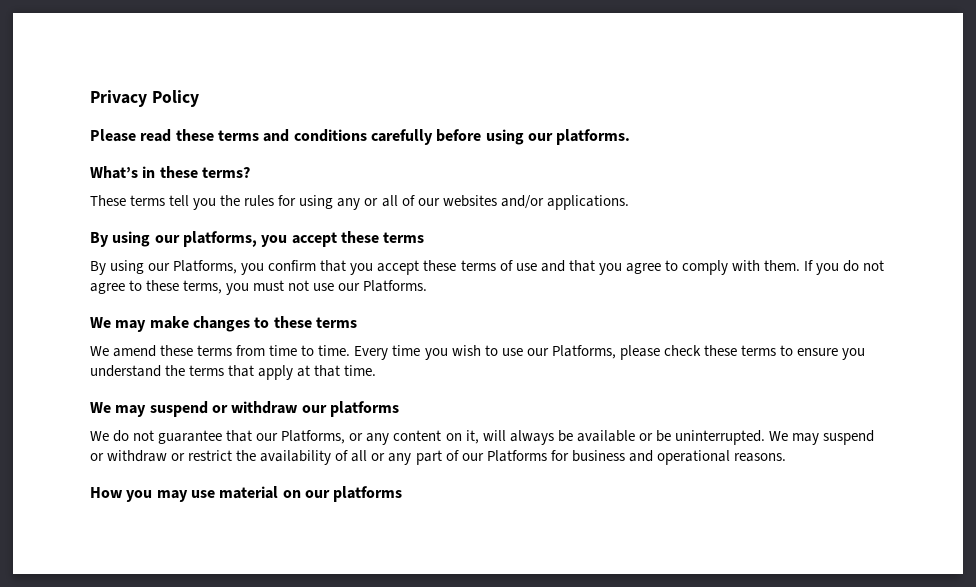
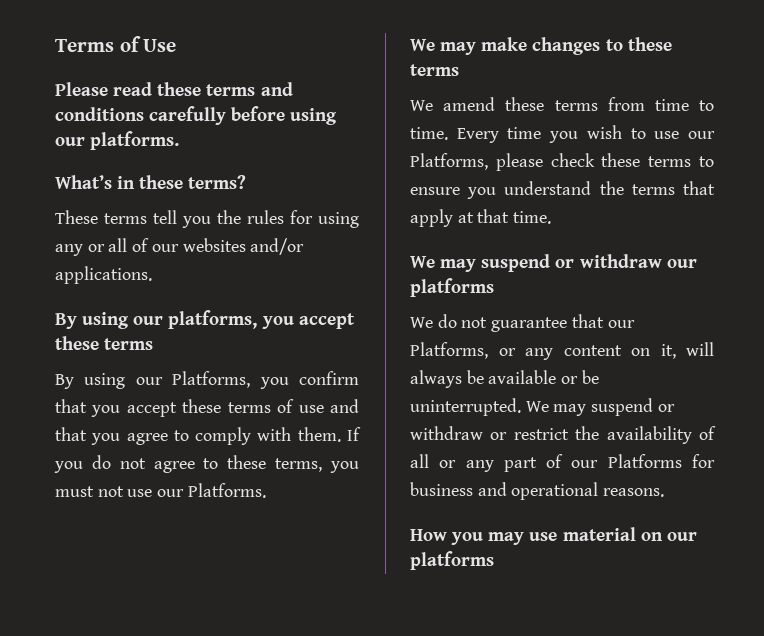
- Privacy Policy
+ Terms of Use

